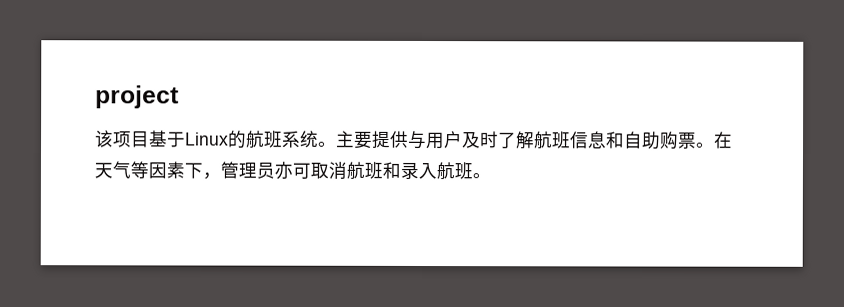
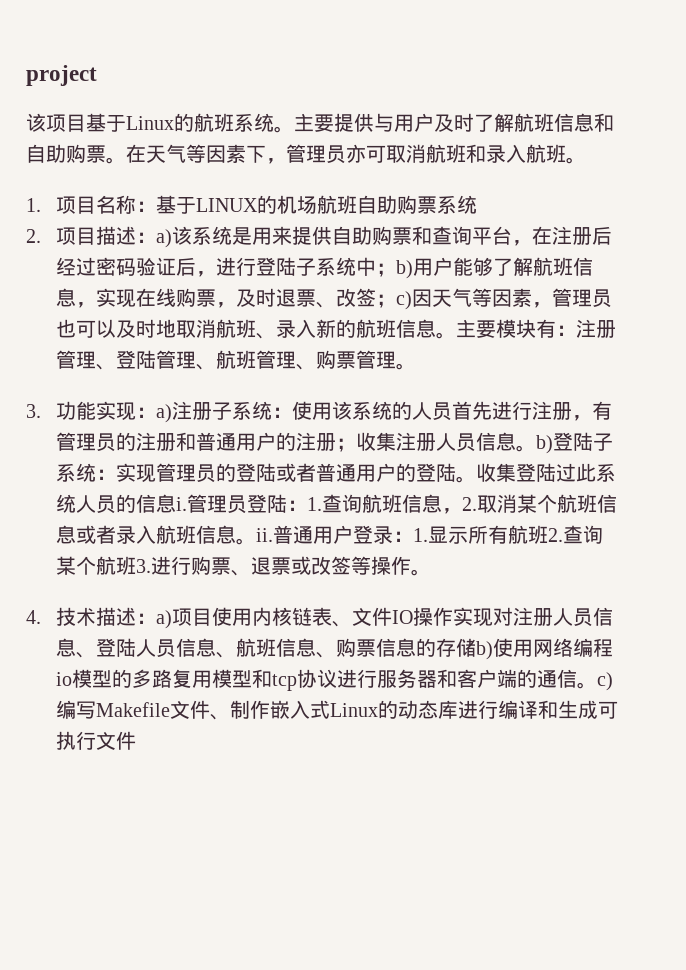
+ 1.项目名称：基于LINUX的机场航班自助购票系统
+ 2.项目描述：a)该系统是用来提供自助购票和查询平台，在注册后经过密码验证后，进行登陆子系统中；b)用户能够了解航班信息，实现在线购票，及时退票、改签；c)因天气等因素，管理员也可以及时地取消航班、录入新的航班信息。主要模块有：注册管理、登陆管理、航班管理、购票管理。
+ 3.功能实现：a)注册子系统：使用该系统的人员首先进行注册，有管理员的注册和普通用户的注册；收集注册人员信息。b)登陆子系统：实现管理员的登陆或者普通用户的登陆。收集登陆过此系统人员的信息i.管理员登陆：1.查询航班信息，2.取消某个航班信息或者录入航班信息。ii.普通用户登录：1.显示所有航班2.查询某个航班3.进行购票、退票或改签等操作。
+ 4.技术描述：a)项目使用内核链表、文件IO操作实现对注册人员信息、登陆人员信息、航班信息、购票信息的存储b)使用网络编程io模型的多路复用模型和tcp协议进行服务器和客户端的通信。c)编写Makefile文件、制作嵌入式Linux的动态库进行编译和生成可执行文件

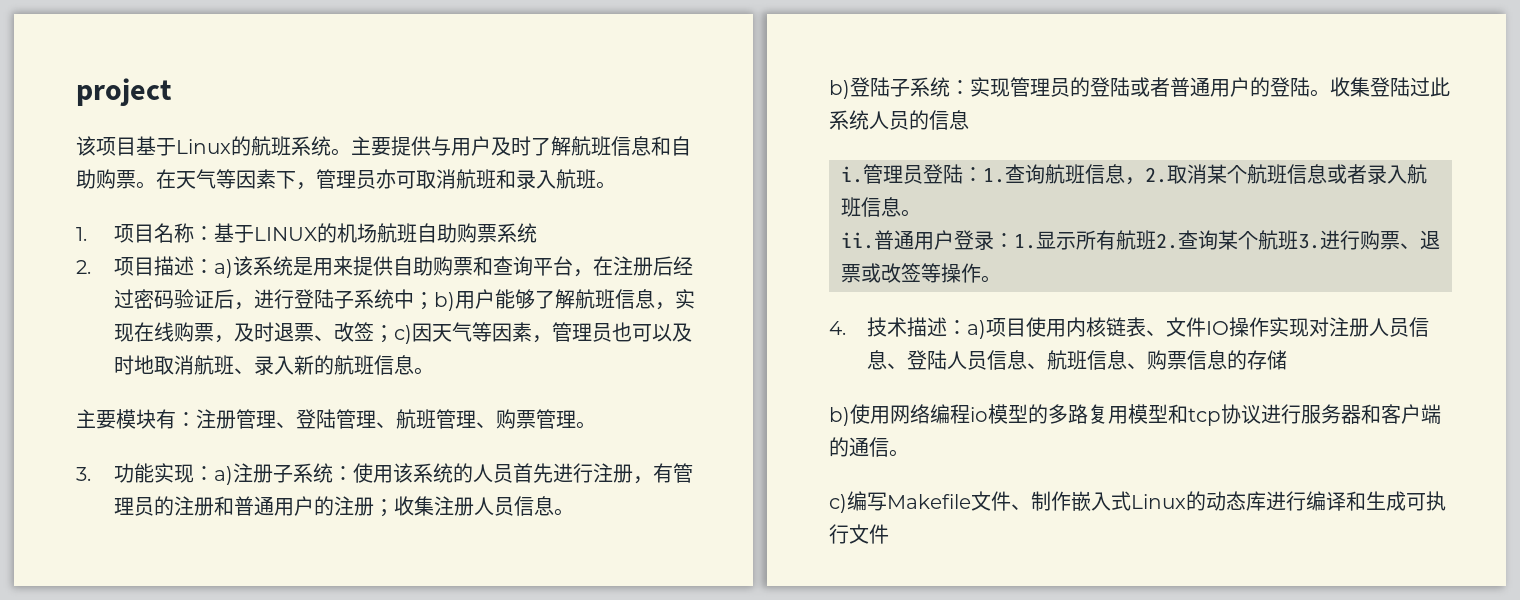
- c)因天气等因素，管理员也可以及时地取消航班、录入新的航班信息。主要模块有：
+ c)因天气等因素，管理员也可以及时地取消航班、录入新的航班信息。
+ 主要模块有：
- 3.功能实现：a)注册子系统：使用该系统的人员首先进行注册，有管理员的注册和普通用户的注册；收集注册人员信息。b)登陆子系统：实现管理员的登陆或者普通用户的登陆。
+ 3.功能实现：a)注册子系统：使用该系统的人员首先进行注册，有管理员的注册和普通用户的注册；收集注册人员信息。
+ b)登陆子系统：实现管理员的登陆或者普通用户的登陆。
- 收集登陆过此系统人员的信息i.
+ 收集登陆过此系统人员的信息
+ i.
- 管理员登陆：1.查询航班信息，2.取消某个航班信息或者录入航班信息。ii.
+ 管理员登陆：1.查询航班信息，2.取消某个航班信息或者录入航班信息。
+ ii.
- a)项目使用内核链表、文件IO操作实现对注册人员信息、登陆人员信息、航班信息、购票信息的存储b)使用网络编程io模型的多路复用模型和tcp协议进行服务器和客户端的通信。c)编写Makefile文件、制作嵌入式Linux的动态库进行编译和生成可执行文件
+ a)项目使用内核链表、文件IO操作实现对注册人员信息、登陆人员信息、航班信息、购票信息的存储
+ b)使用网络编程io模型的多路复用模型和tcp协议进行服务器和客户端的通信。
+ c)编写Makefile文件、制作嵌入式Linux的动态库进行编译和生成可执行文件

